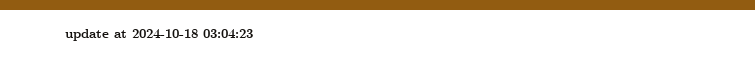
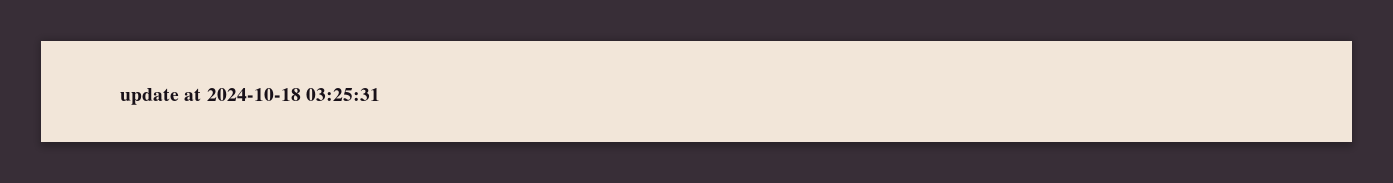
- update at 2024-10-18 03:04:23
+ update at 2024-10-18 03:25:31

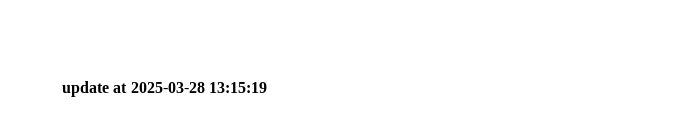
- update at 2024-10-18 03:25:31
+ update at 2025-03-28 13:15:19

